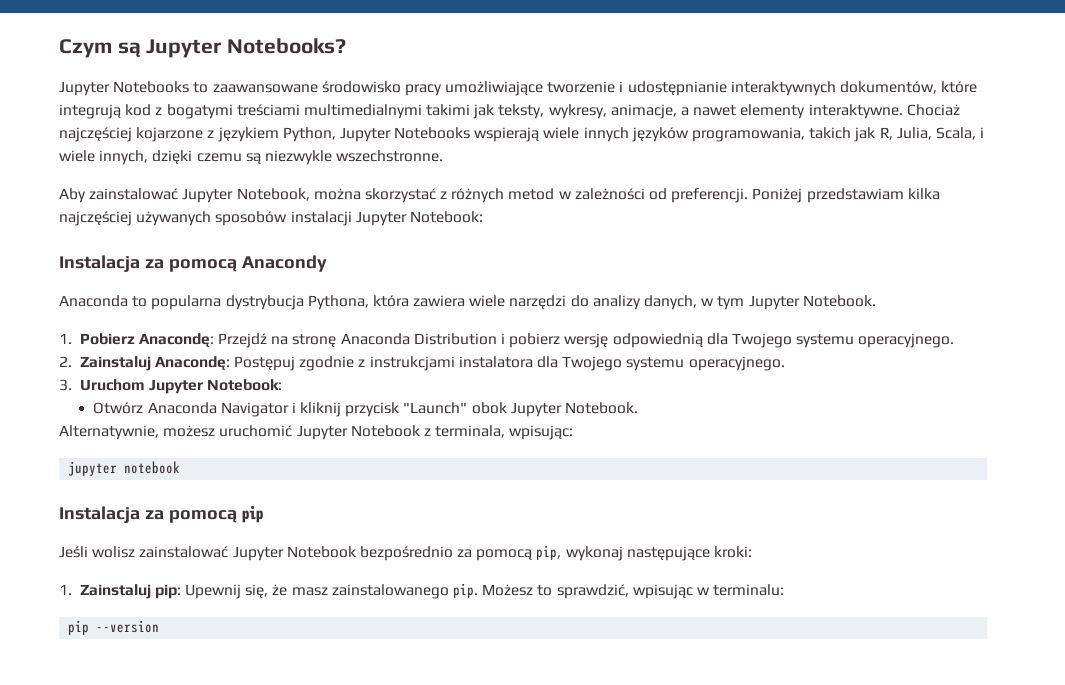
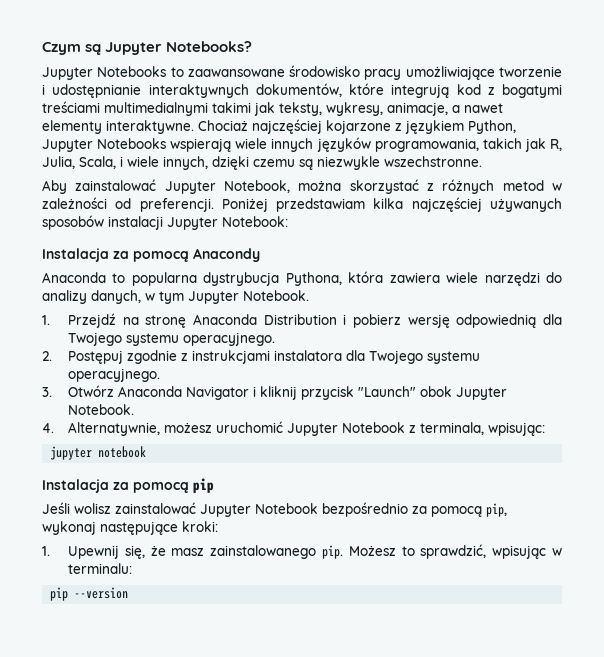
- 1. Pobierz Anacondę: Przejdź na stronę Anaconda Distribution i pobierz wersję odpowiednią dla Twojego systemu operacyjnego.
+ 1. Przejdź na stronę Anaconda Distribution i pobierz wersję odpowiednią dla Twojego systemu operacyjnego.
- 2. Zainstaluj Anacondę: Postępuj zgodnie z instrukcjami instalatora dla Twojego systemu operacyjnego.
+ 2. Postępuj zgodnie z instrukcjami instalatora dla Twojego systemu operacyjnego.
- 3. Uruchom Jupyter Notebook:
- Otwórz Anaconda Navigator i kliknij przycisk "Launch" obok Jupyter Notebook.
+ 3. Otwórz Anaconda Navigator i kliknij przycisk "Launch" obok Jupyter Notebook.
- Alternatywnie, możesz uruchomić Jupyter Notebook z terminala, wpisując:
+ 4. Alternatywnie, możesz uruchomić Jupyter Notebook z terminala, wpisując:
- 1. Zainstaluj pip: Upewnij się, że masz zainstalowanego pip.
+ 1. Upewnij się, że masz zainstalowanego pip.

